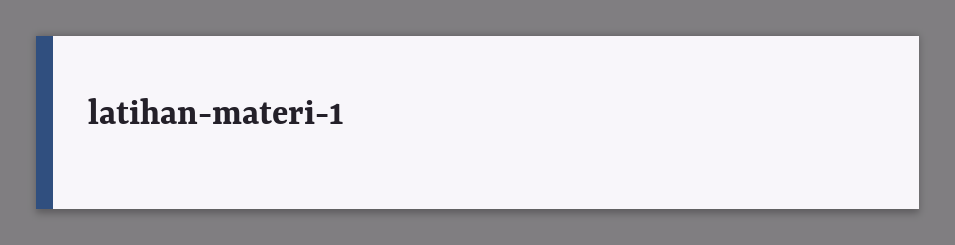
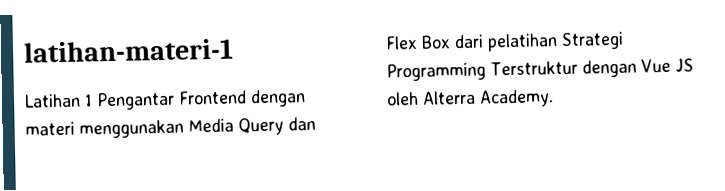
+ Latihan 1 Pengantar Frontend dengan materi menggunakan Media Query dan Flex Box dari pelatihan Strategi Programming Terstruktur dengan Vue JS oleh Alterra Academy.

